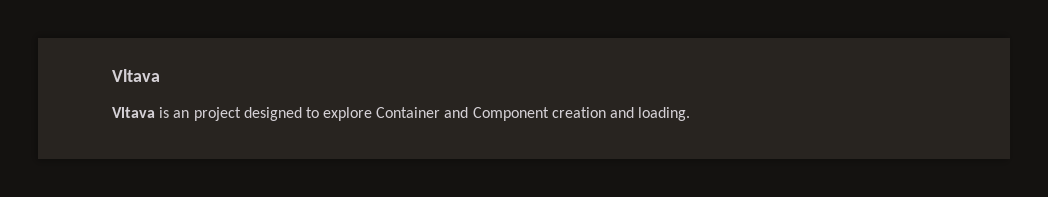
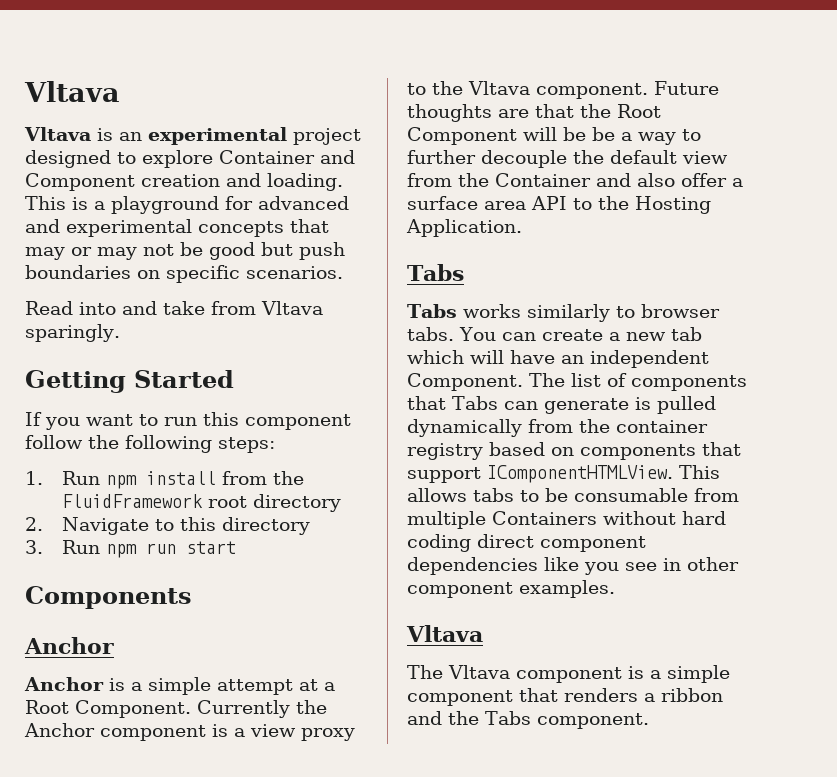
- Vltava is an project designed to explore Container and Component creation and loading.
+ Vltava is an experimental project designed to explore Container and Component creation and loading.
+ This is a playground for advanced and experimental concepts that may or may not be good but push boundaries on specific scenarios.
+ Read into and take from Vltava sparingly.
+ Getting Started
+ If you want to run this component follow the following steps:
+ 1. Run npm install from the FluidFramework root directory
+ 2. Navigate to this directory
+ 3. Run npm run start
+ Components
+ Anchor
+ Anchor is a simple attempt at a Root Component. Currently the Anchor component is a view proxy to the Vltava component. Future thoughts are that the Root Component will be be a way to further decouple the default view from the Container and also offer a surface area API to the Hosting Application.
+ Tabs
+ Tabs works similarly to browser tabs. You can create a new tab which will have an independent Component. The list of components that Tabs can generate is pulled dynamically from the container registry based on components that support IComponentHTMLView. This allows tabs to be consumable from multiple Containers without hard coding direct component dependencies like you see in other component examples.
+ Vltava
+ The Vltava component is a simple component that renders a ribbon and the Tabs component.

